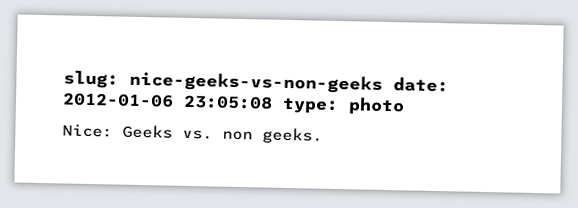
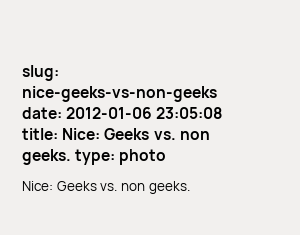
- slug: nice-geeks-vs-non-geeks date: 2012-01-06 23:05:08 type: photo
+ slug: nice-geeks-vs-non-geeks date: 2012-01-06 23:05:08 title: Nice: Geeks vs. non geeks. type: photo

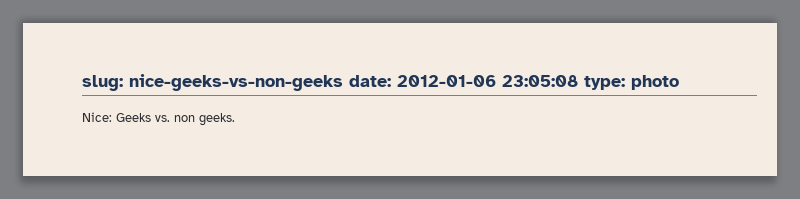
- slug: nice-geeks-vs-non-geeks date: 2012-01-06 23:05:08 title: Nice: Geeks vs. non geeks. type: photo
+ slug: nice-geeks-vs-non-geeks date: 2012-01-06 23:05:08 type: photo

